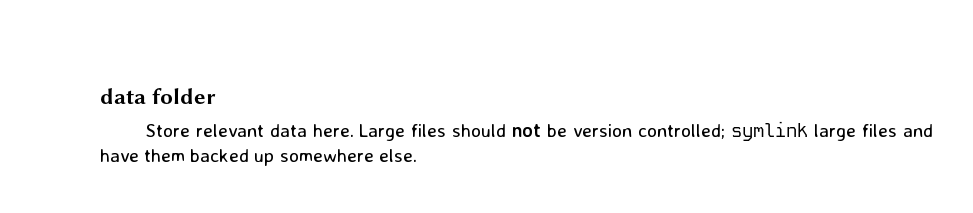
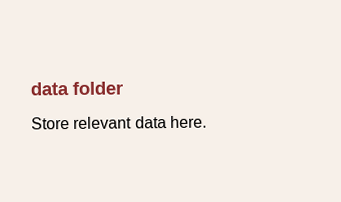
- Large files should not be version controlled; symlink large files and have them backed up somewhere else.

